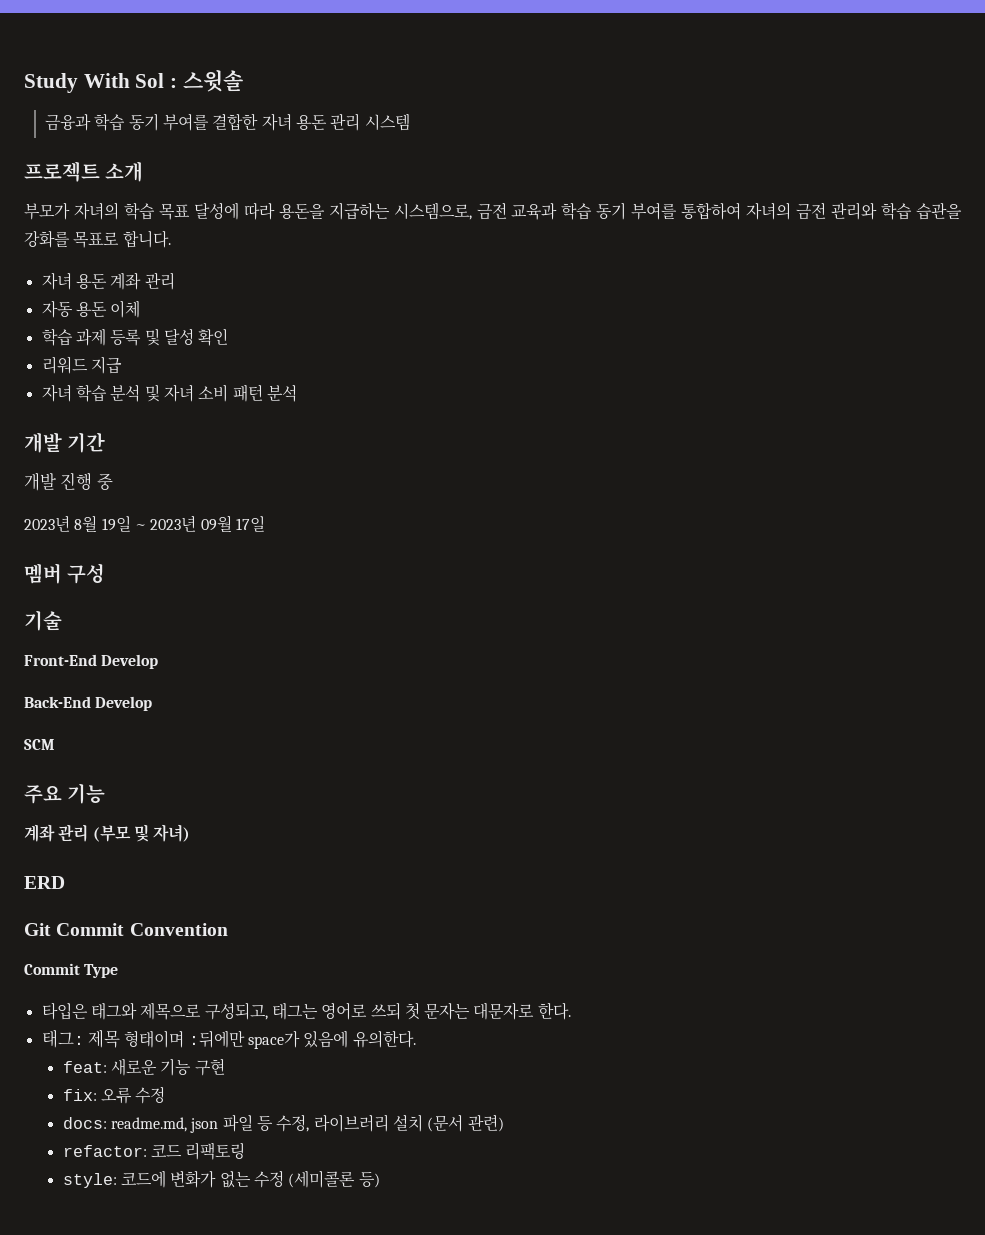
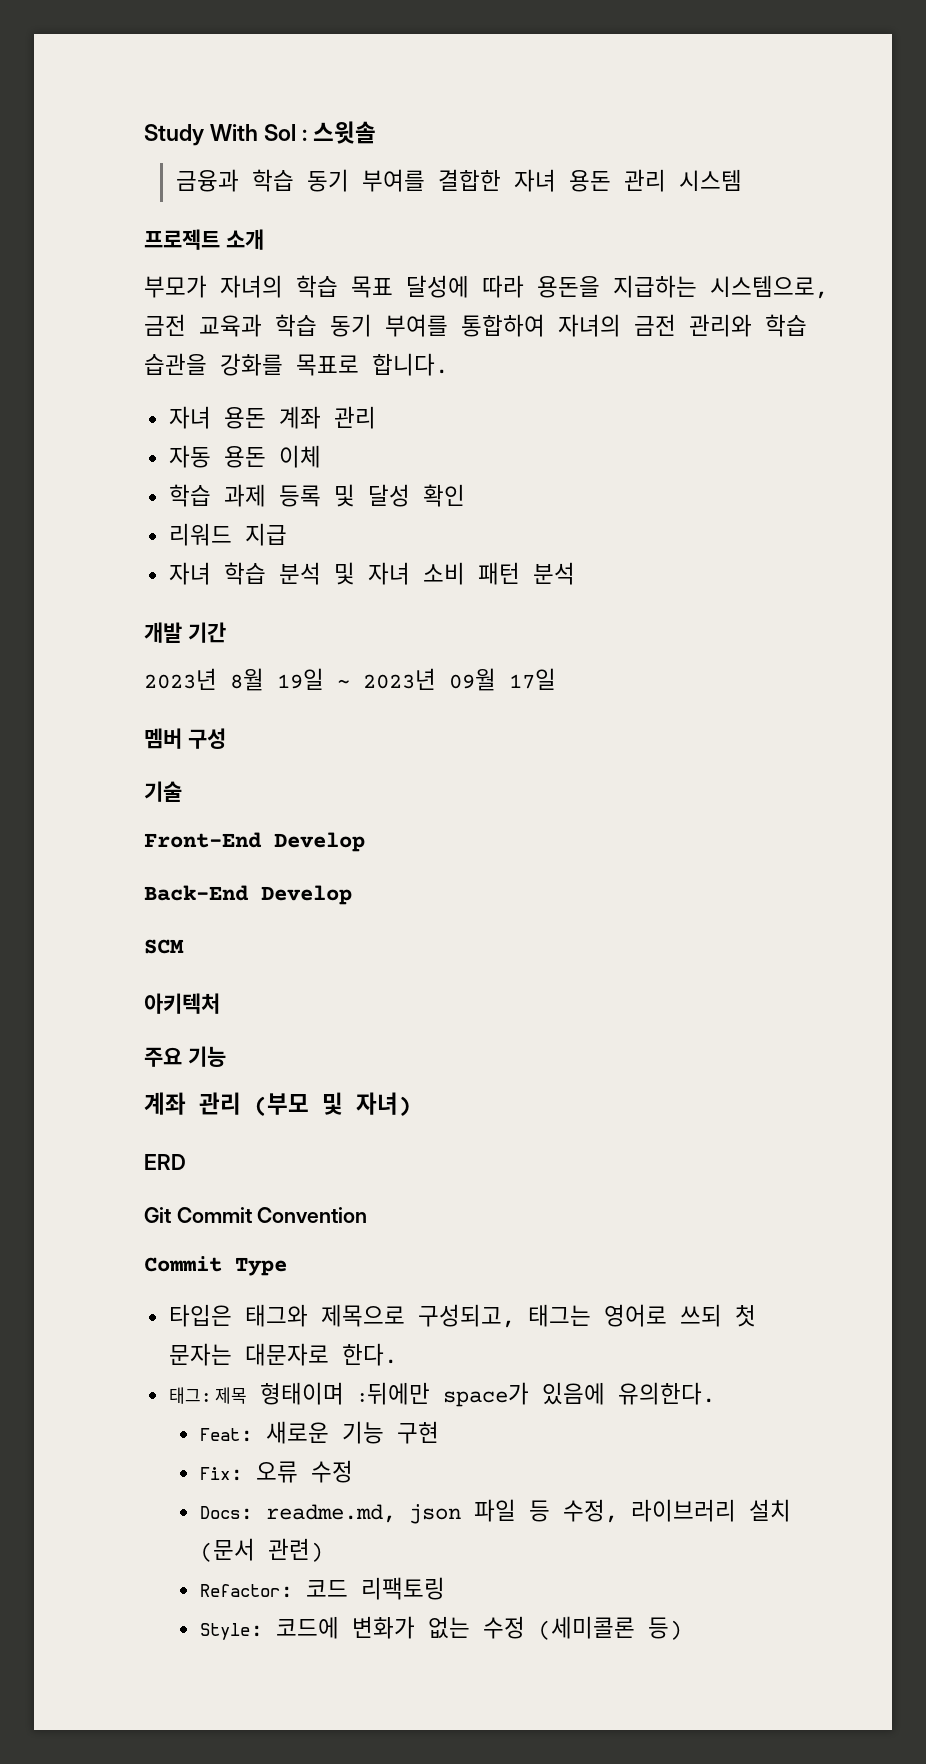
- 개발 진행 중
+ 아키텍처
- feat: 새로운 기능 구현
+ Feat: 새로운 기능 구현
- fix: 오류 수정
+ Fix: 오류 수정
- docs: readme.md, json 파일 등 수정, 라이브러리 설치 (문서 관련)
+ Docs: readme.md, json 파일 등 수정, 라이브러리 설치 (문서 관련)
- refactor: 코드 리팩토링
+ Refactor: 코드 리팩토링
- style: 코드에 변화가 없는 수정 (세미콜론 등)
+ Style: 코드에 변화가 없는 수정 (세미콜론 등)

